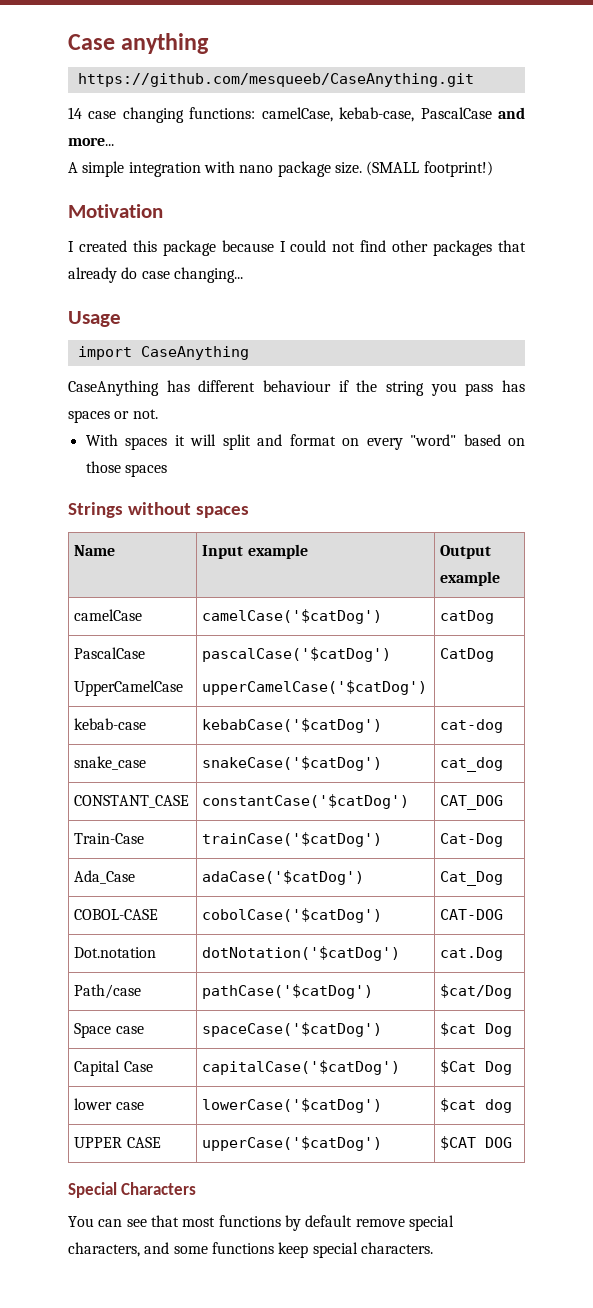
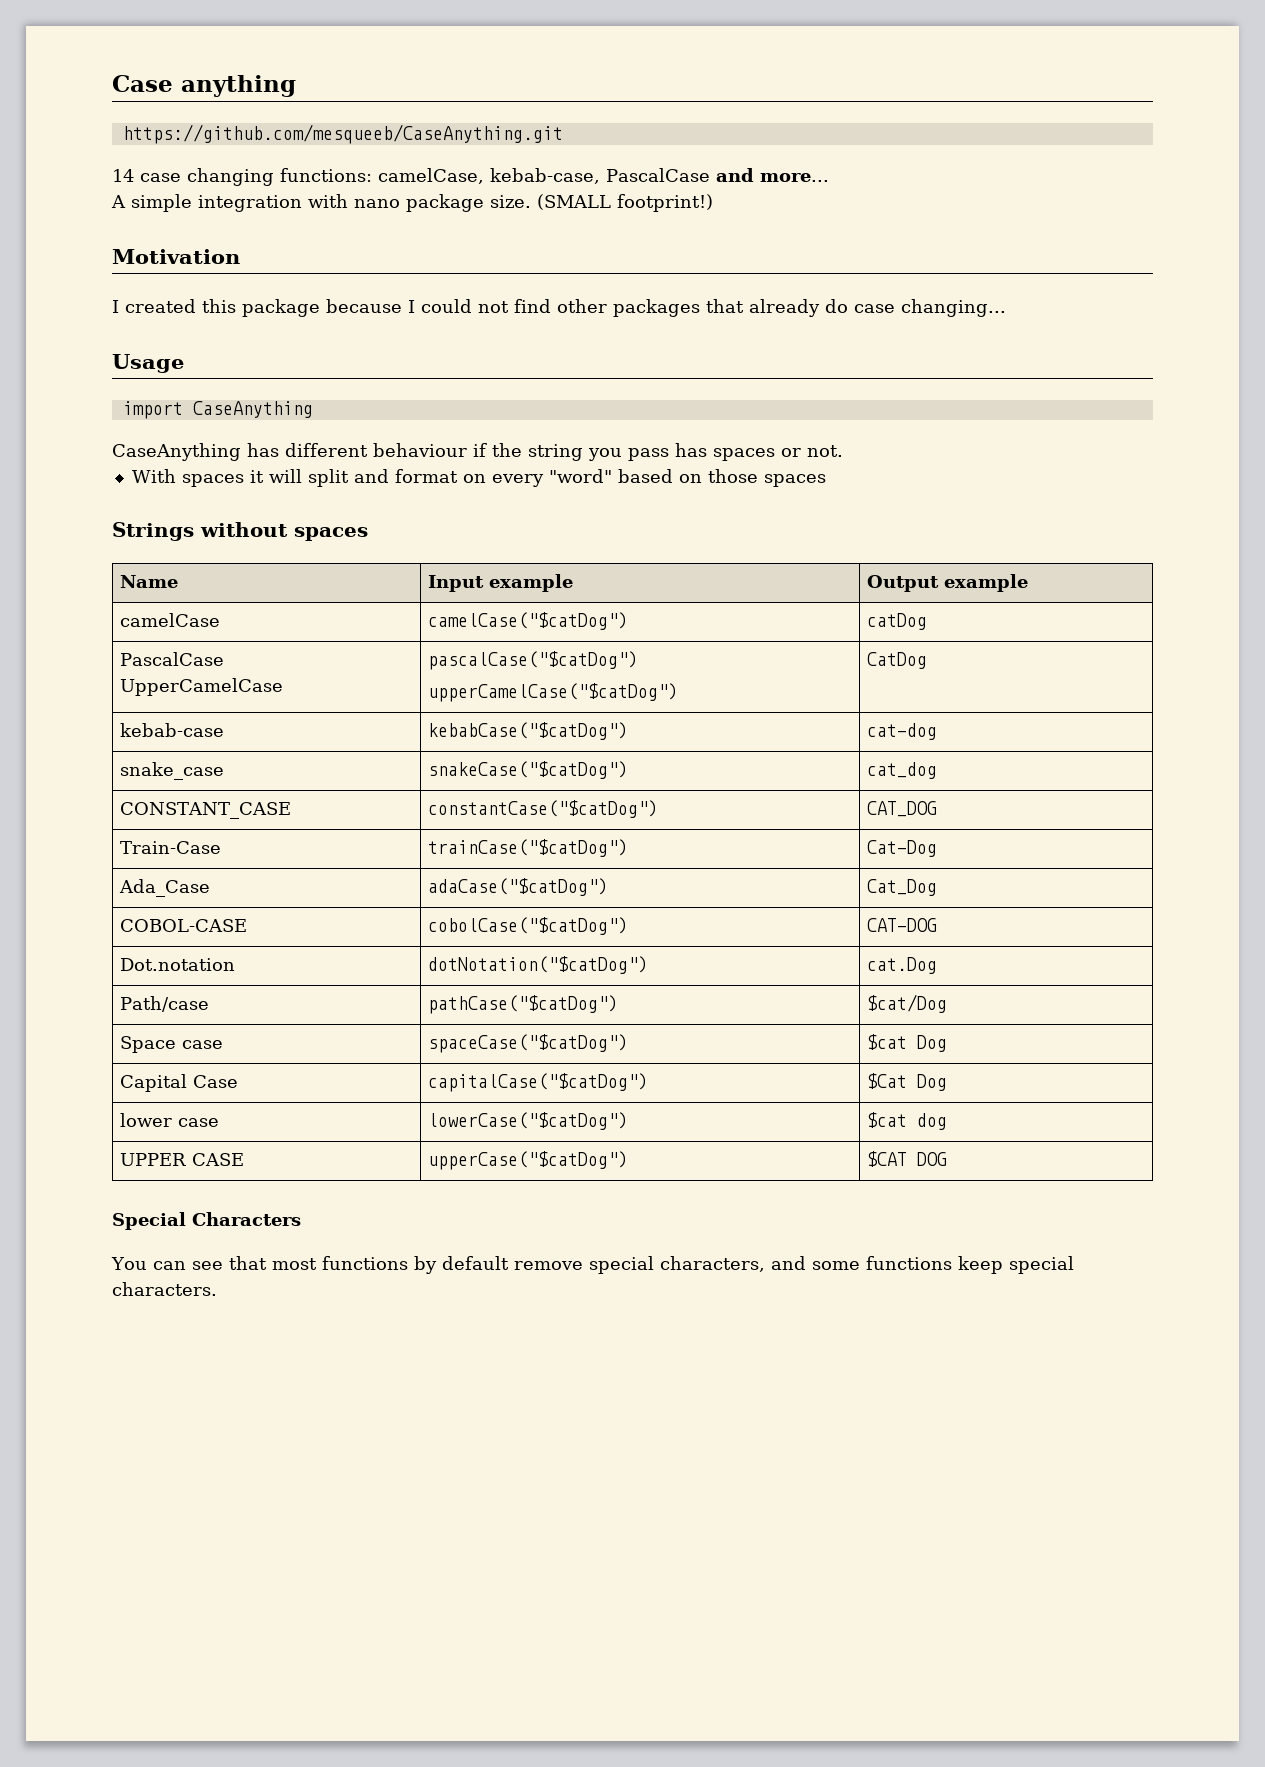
- camelCase | camelCase('$catDog') | catDog
+ camelCase | camelCase("$catDog") | catDog
  PascalCase
- UpperCamelCase | pascalCase('$catDog')
- upperCamelCase('$catDog') | CatDog
+ UpperCamelCase | pascalCase("$catDog")
+ upperCamelCase("$catDog") | CatDog
- kebab-case | kebabCase('$catDog') | cat-dog
+ kebab-case | kebabCase("$catDog") | cat-dog
- snake_case | snakeCase('$catDog') | cat_dog
+ snake_case | snakeCase("$catDog") | cat_dog
- CONSTANT_CASE | constantCase('$catDog') | CAT_DOG
+ CONSTANT_CASE | constantCase("$catDog") | CAT_DOG
- Train-Case | trainCase('$catDog') | Cat-Dog
+ Train-Case | trainCase("$catDog") | Cat-Dog
- Ada_Case | adaCase('$catDog') | Cat_Dog
+ Ada_Case | adaCase("$catDog") | Cat_Dog
- COBOL-CASE | cobolCase('$catDog') | CAT-DOG
+ COBOL-CASE | cobolCase("$catDog") | CAT-DOG
- Dot.notation | dotNotation('$catDog') | cat.Dog
+ Dot.notation | dotNotation("$catDog") | cat.Dog
- Path/case | pathCase('$catDog') | $cat/Dog
+ Path/case | pathCase("$catDog") | $cat/Dog
- Space case | spaceCase('$catDog') | $cat Dog
+ Space case | spaceCase("$catDog") | $cat Dog
- Capital Case | capitalCase('$catDog') | $Cat Dog
+ Capital Case | capitalCase("$catDog") | $Cat Dog
- lower case | lowerCase('$catDog') | $cat dog
+ lower case | lowerCase("$catDog") | $cat dog
- UPPER CASE | upperCase('$catDog') | $CAT DOG
+ UPPER CASE | upperCase("$catDog") | $CAT DOG

